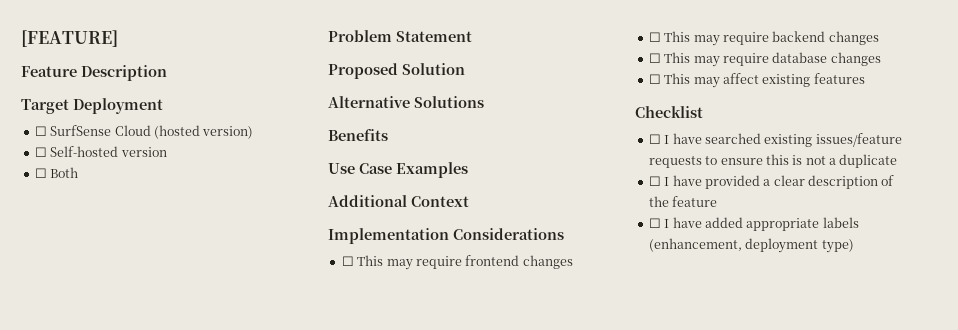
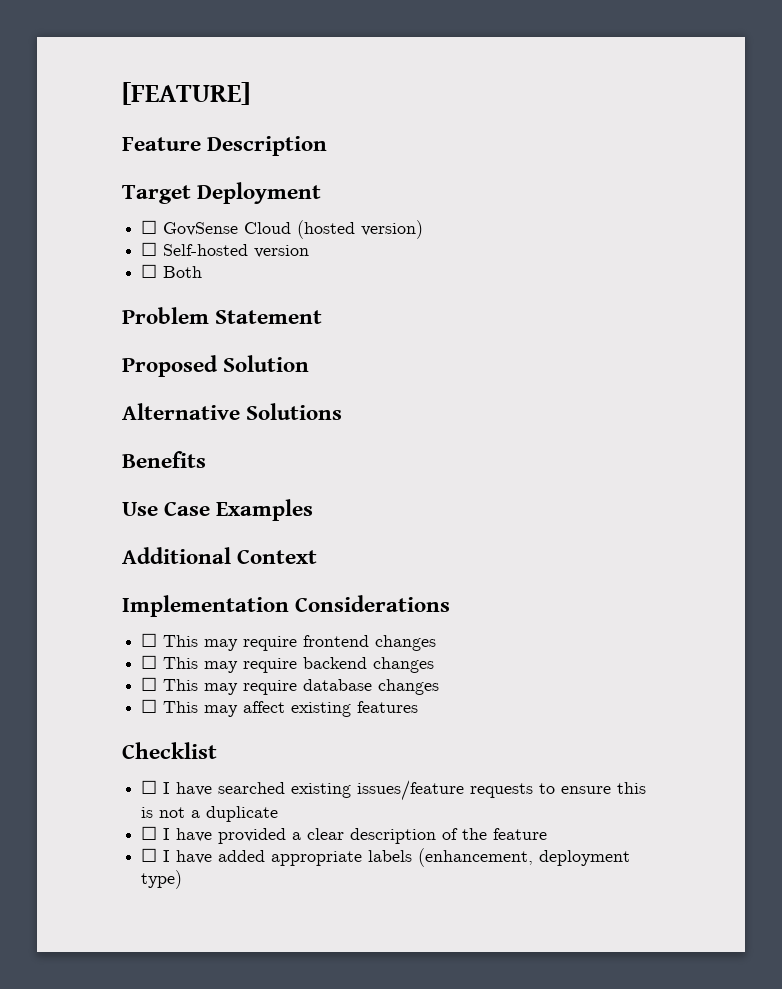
- ☐ SurfSense Cloud (hosted version)
+ ☐ GovSense Cloud (hosted version)

